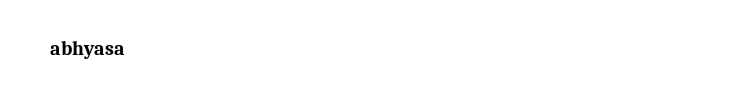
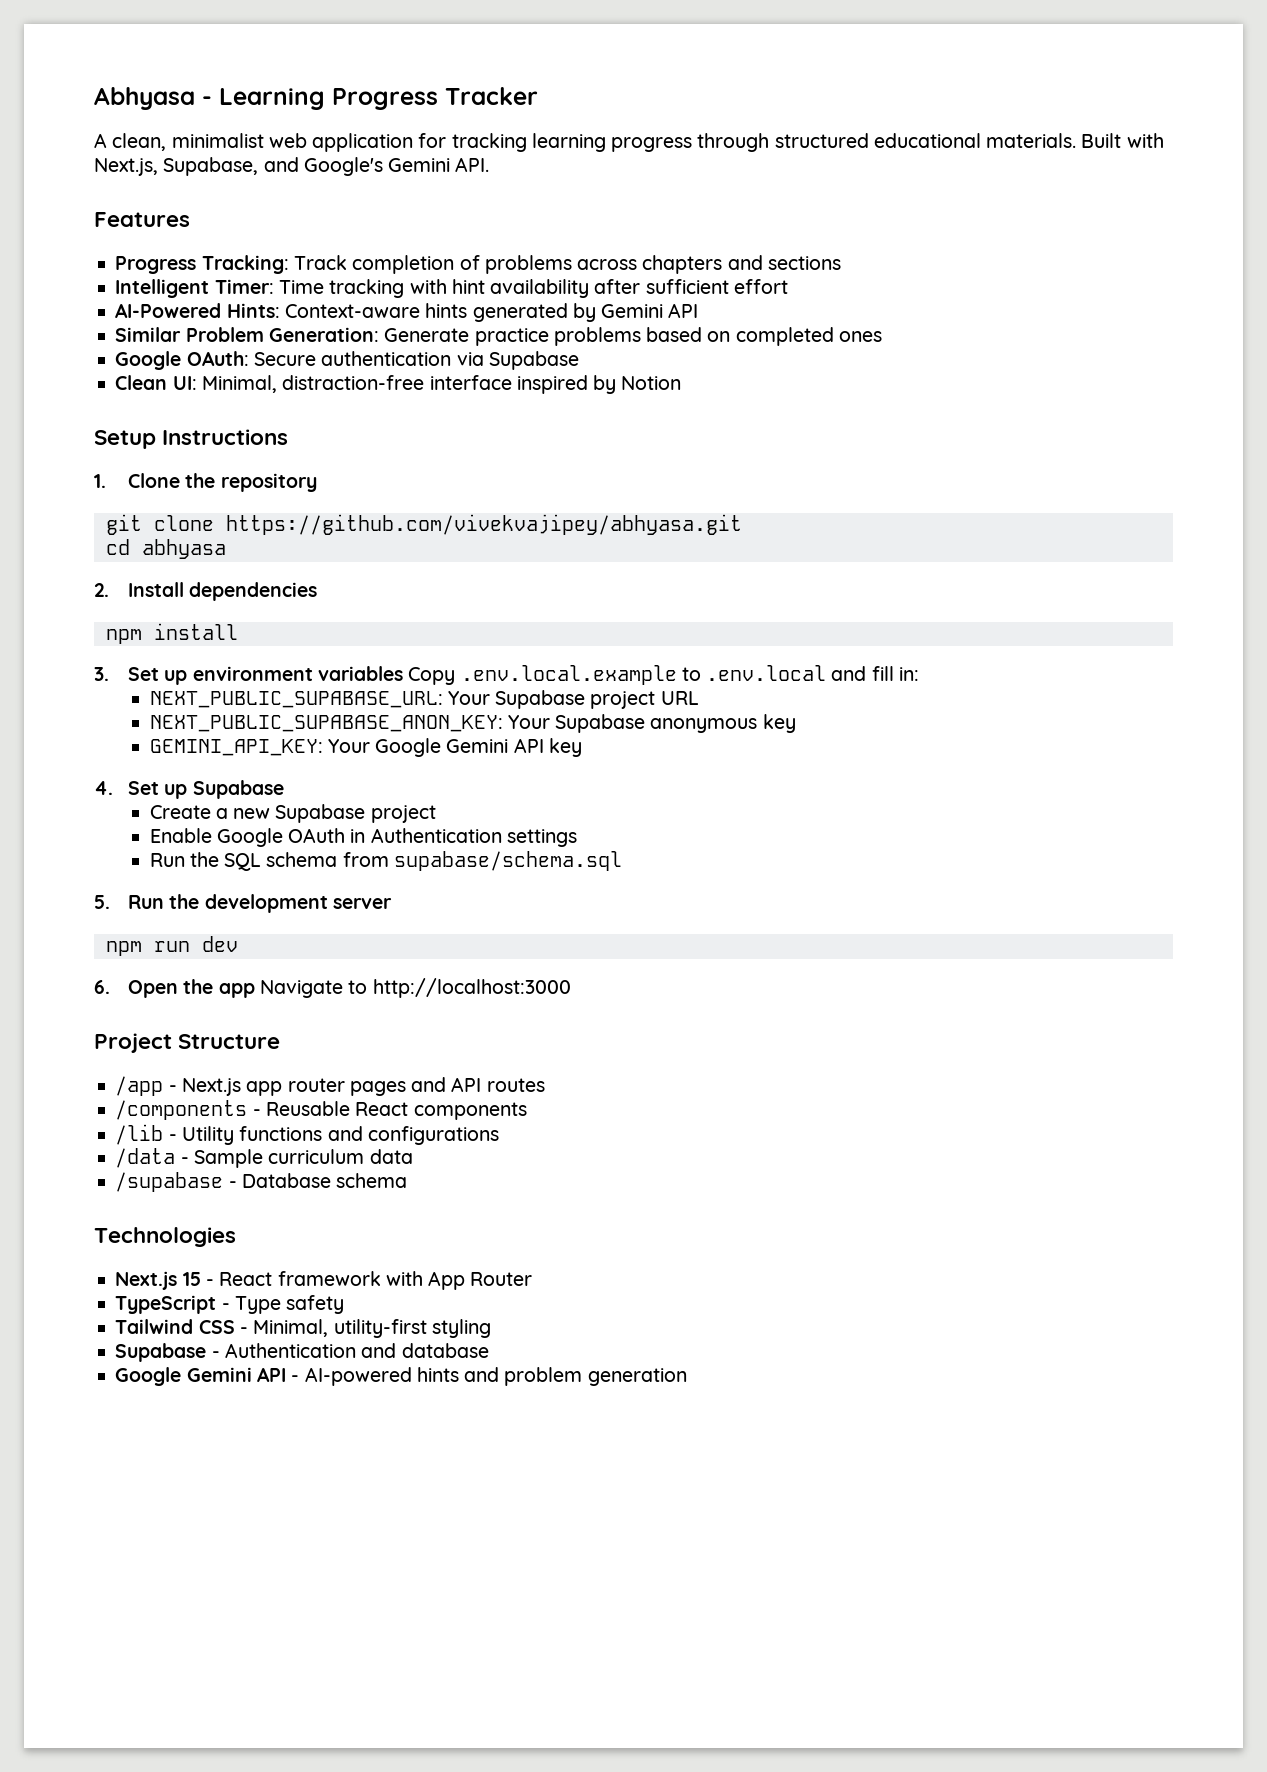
- abhyasa
+ Abhyasa - Learning Progress Tracker
+ A clean, minimalist web application for tracking learning progress through structured educational materials. Built with Next.js, Supabase, and Google's Gemini API.
+ Features
+ Progress Tracking: Track completion of problems across chapters and sections
+ Intelligent Timer: Time tracking with hint availability after sufficient effort
+ AI-Powered Hints: Context-aware hints generated by Gemini API
+ Similar Problem Generation: Generate practice problems based on completed ones
+ Google OAuth: Secure authentication via Supabase
+ Clean UI: Minimal, distraction-free interface inspired by Notion
+ Setup Instructions
+ 1. Clone the repository
+ git clone https://github.com/vivekvajipey/abhyasa.git
+ cd abhyasa
+ 2. Install dependencies
+ npm install
+ 3. Set up environment variables Copy .env.local.example to .env.local and fill in:
+ NEXT_PUBLIC_SUPABASE_URL: Your Supabase project URL
+ NEXT_PUBLIC_SUPABASE_ANON_KEY: Your Supabase anonymous key
+ GEMINI_API_KEY: Your Google Gemini API key
+ 4. Set up Supabase
+ Create a new Supabase project
+ Enable Google OAuth in Authentication settings
+ Run the SQL schema from supabase/schema.sql
+ 5. Run the development server
+ npm run dev
+ 6. Open the app Navigate to http://localhost:3000
+ Project Structure
+ /app - Next.js app router pages and API routes
+ /components - Reusable React components
+ /lib - Utility functions and configurations
+ /data - Sample curriculum data
+ /supabase - Database schema
+ Technologies
+ Next.js 15 - React framework with App Router
+ TypeScript - Type safety
+ Tailwind CSS - Minimal, utility-first styling
+ Supabase - Authentication and database
+ Google Gemini API - AI-powered hints and problem generation

